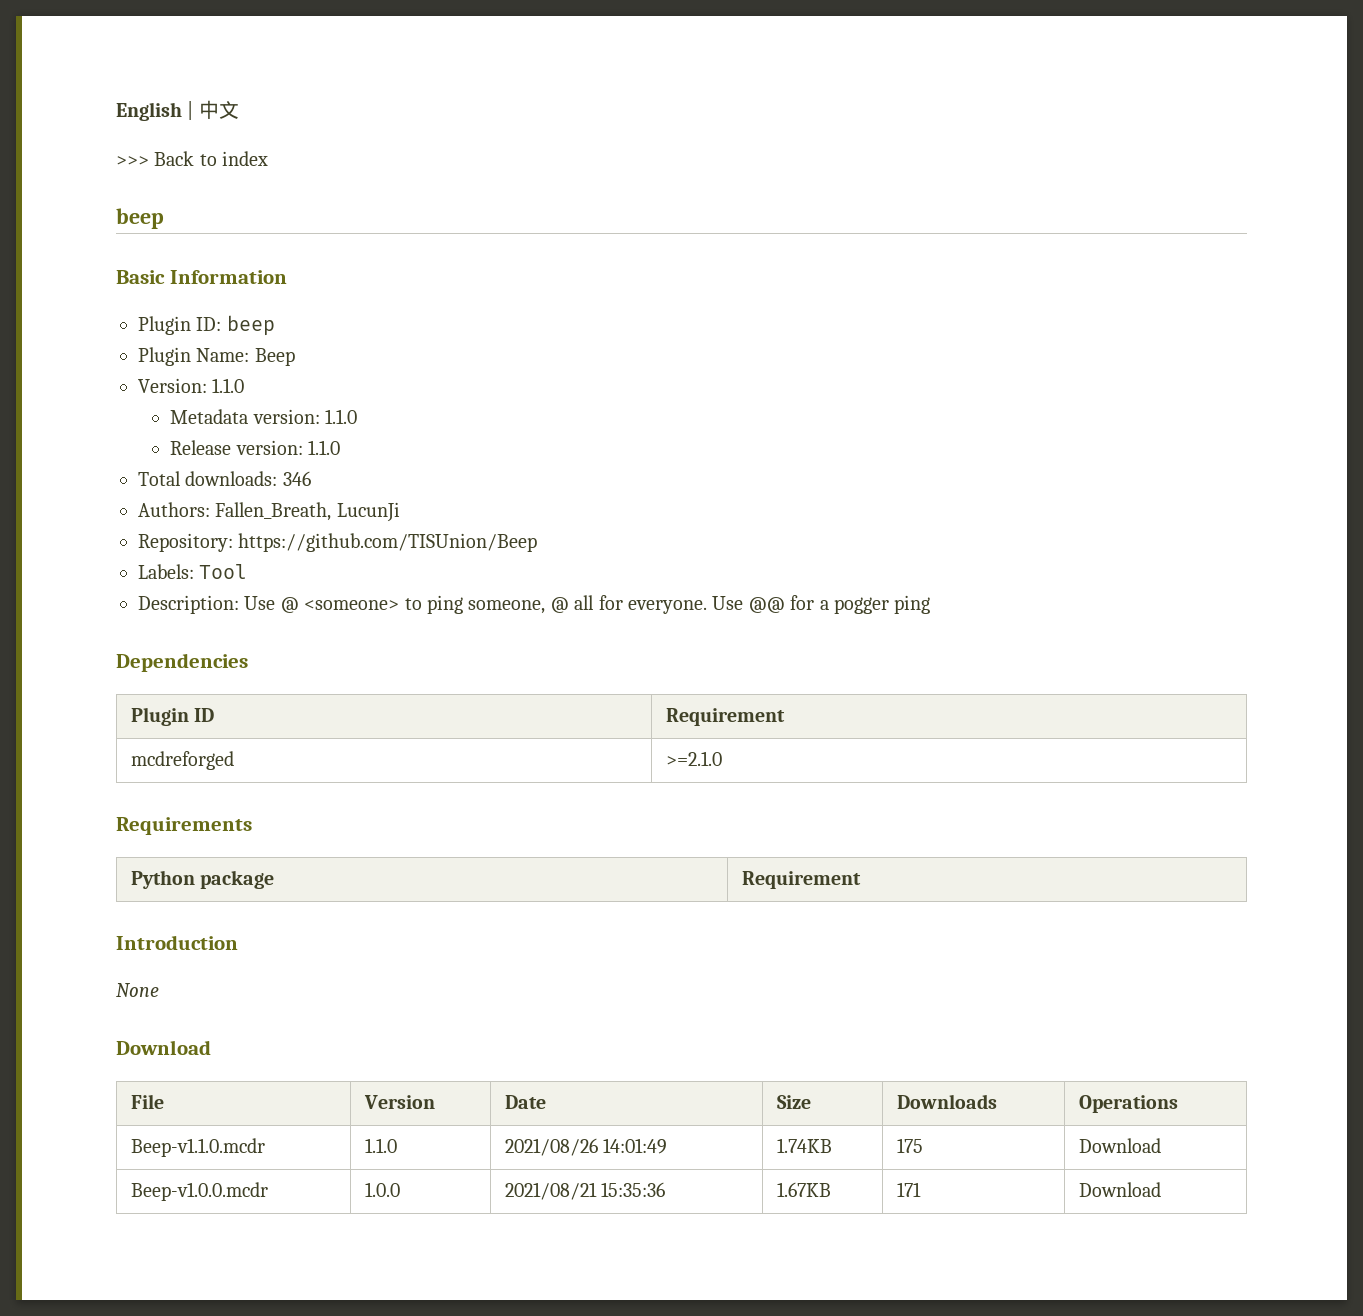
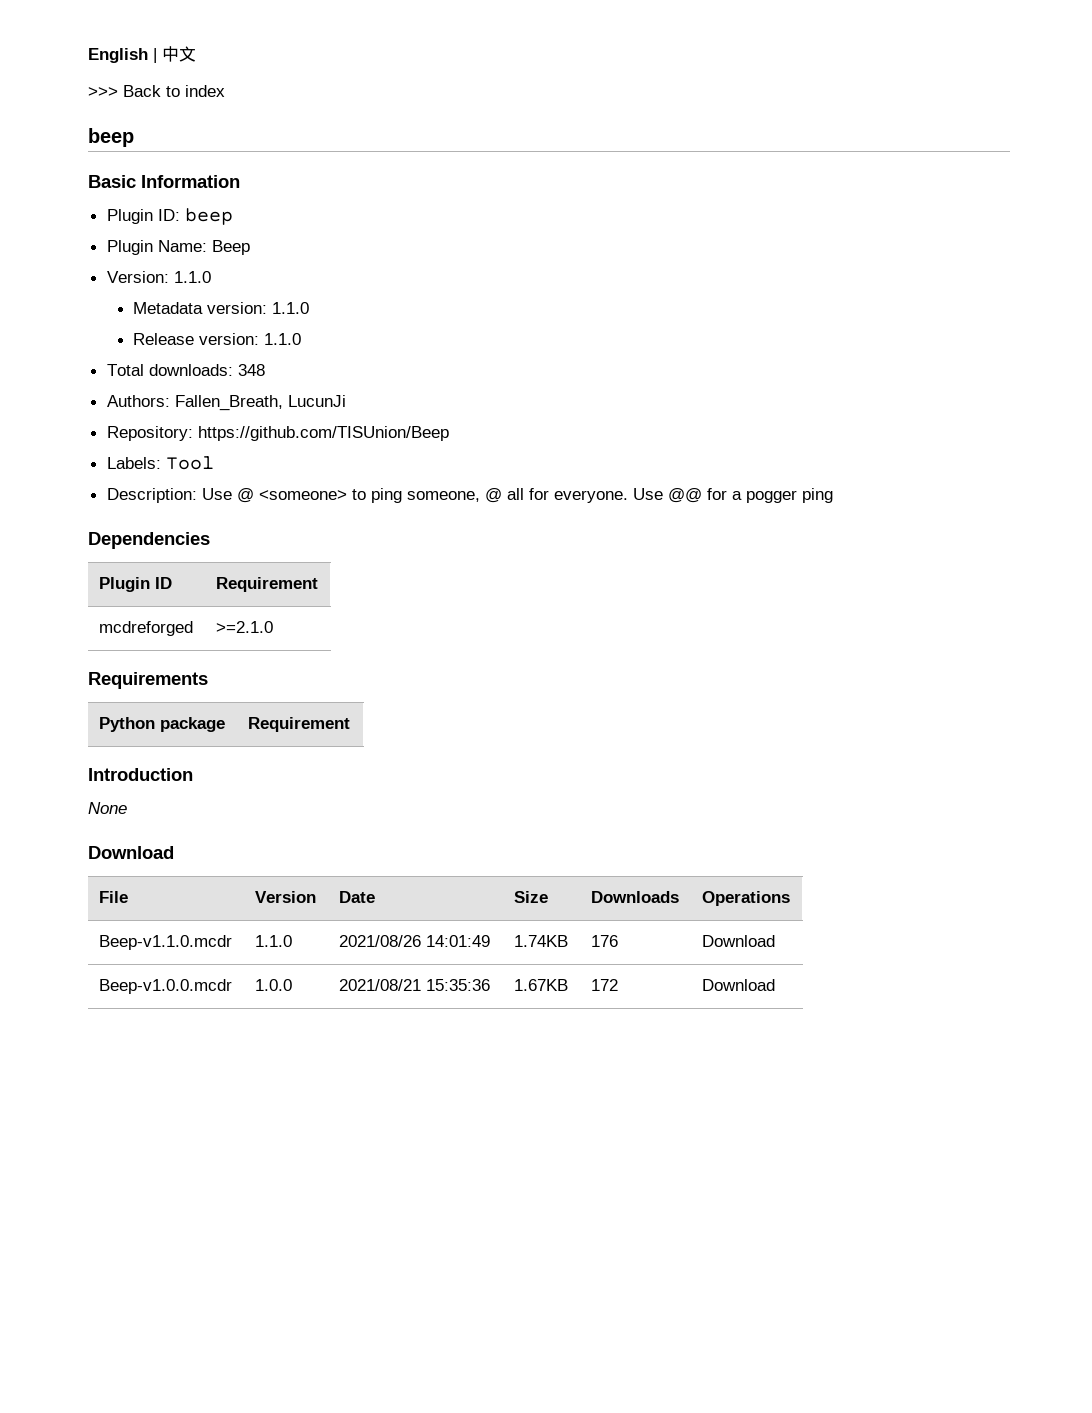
- Total downloads: 346
+ Total downloads: 348
- Beep-v1.1.0.mcdr | 1.1.0 | 2021/08/26 14:01:49 | 1.74KB | 175 | Download
+ Beep-v1.1.0.mcdr | 1.1.0 | 2021/08/26 14:01:49 | 1.74KB | 176 | Download
- Beep-v1.0.0.mcdr | 1.0.0 | 2021/08/21 15:35:36 | 1.67KB | 171 | Download
+ Beep-v1.0.0.mcdr | 1.0.0 | 2021/08/21 15:35:36 | 1.67KB | 172 | Download

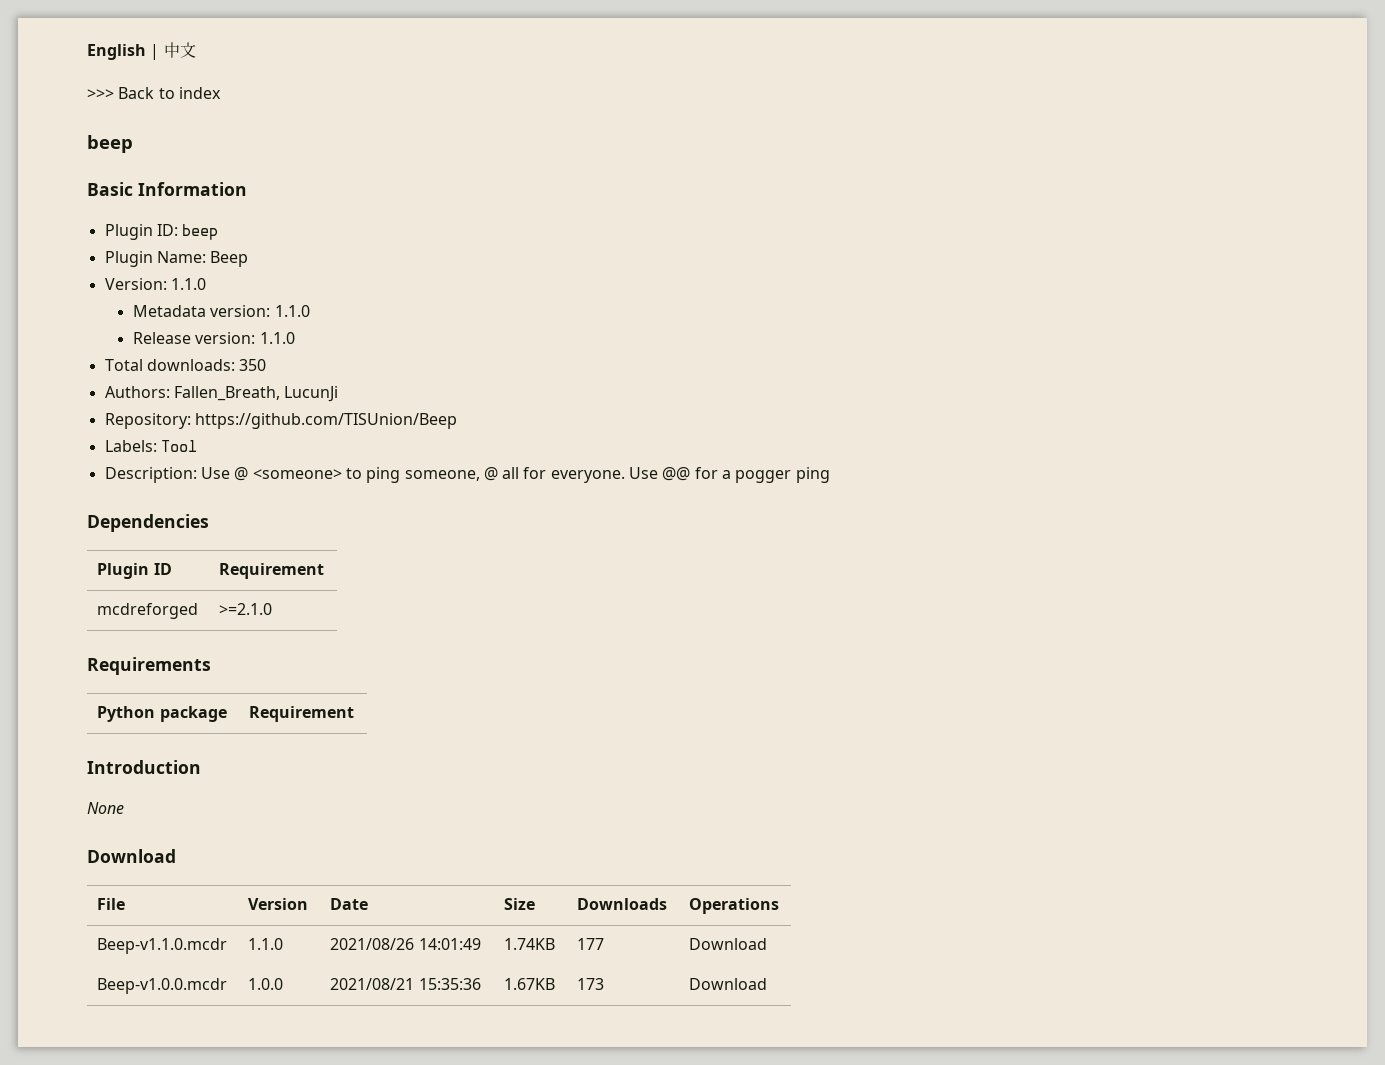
- Total downloads: 348
+ Total downloads: 350
- Beep-v1.1.0.mcdr | 1.1.0 | 2021/08/26 14:01:49 | 1.74KB | 176 | Download
+ Beep-v1.1.0.mcdr | 1.1.0 | 2021/08/26 14:01:49 | 1.74KB | 177 | Download
- Beep-v1.0.0.mcdr | 1.0.0 | 2021/08/21 15:35:36 | 1.67KB | 172 | Download
+ Beep-v1.0.0.mcdr | 1.0.0 | 2021/08/21 15:35:36 | 1.67KB | 173 | Download

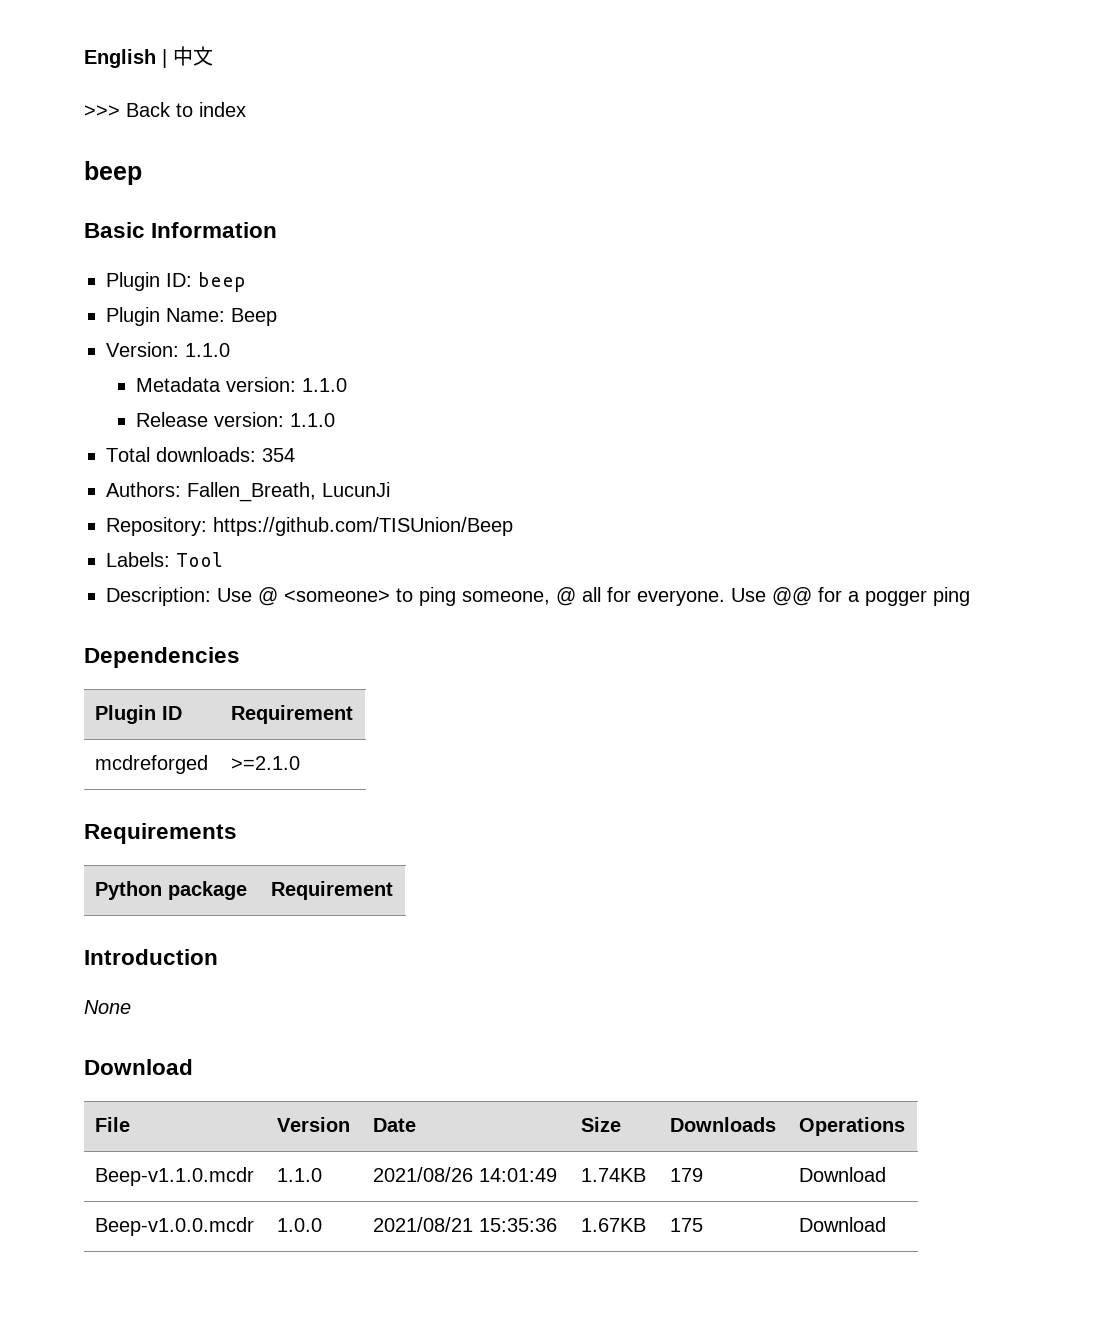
- Total downloads: 350
+ Total downloads: 354
- Beep-v1.1.0.mcdr | 1.1.0 | 2021/08/26 14:01:49 | 1.74KB | 177 | Download
+ Beep-v1.1.0.mcdr | 1.1.0 | 2021/08/26 14:01:49 | 1.74KB | 179 | Download
- Beep-v1.0.0.mcdr | 1.0.0 | 2021/08/21 15:35:36 | 1.67KB | 173 | Download
+ Beep-v1.0.0.mcdr | 1.0.0 | 2021/08/21 15:35:36 | 1.67KB | 175 | Download

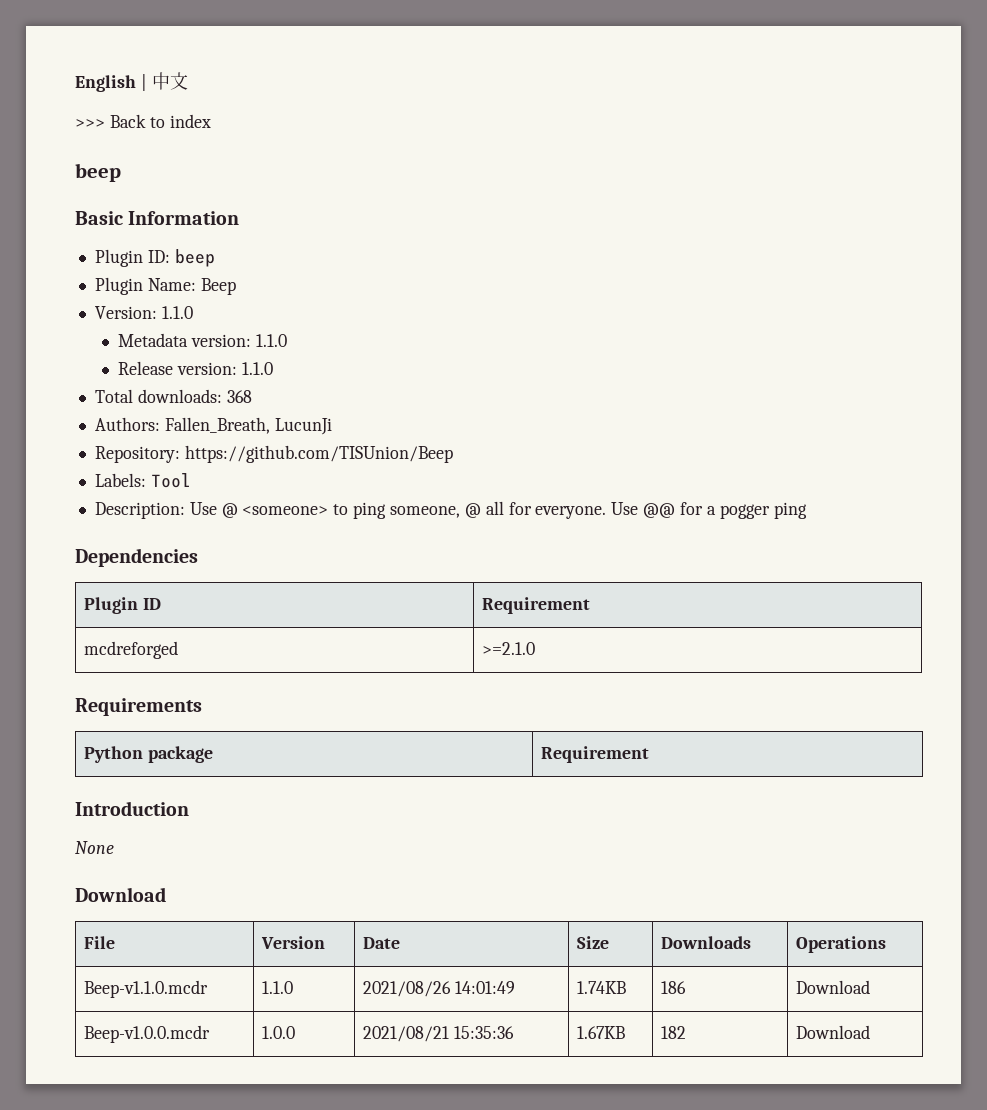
- Total downloads: 354
+ Total downloads: 368
- Beep-v1.1.0.mcdr | 1.1.0 | 2021/08/26 14:01:49 | 1.74KB | 179 | Download
+ Beep-v1.1.0.mcdr | 1.1.0 | 2021/08/26 14:01:49 | 1.74KB | 186 | Download
- Beep-v1.0.0.mcdr | 1.0.0 | 2021/08/21 15:35:36 | 1.67KB | 175 | Download
+ Beep-v1.0.0.mcdr | 1.0.0 | 2021/08/21 15:35:36 | 1.67KB | 182 | Download

